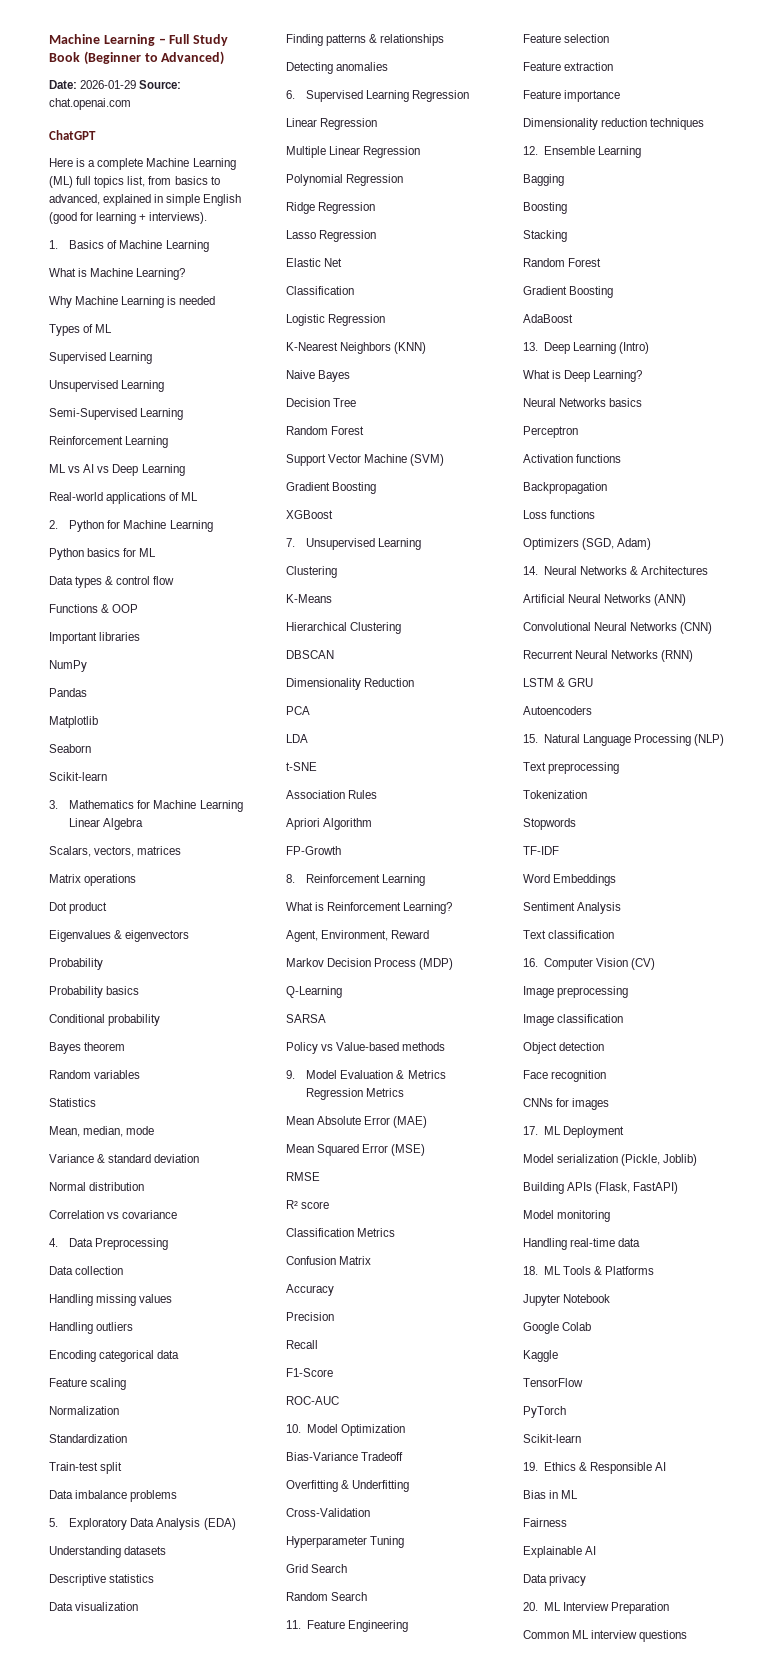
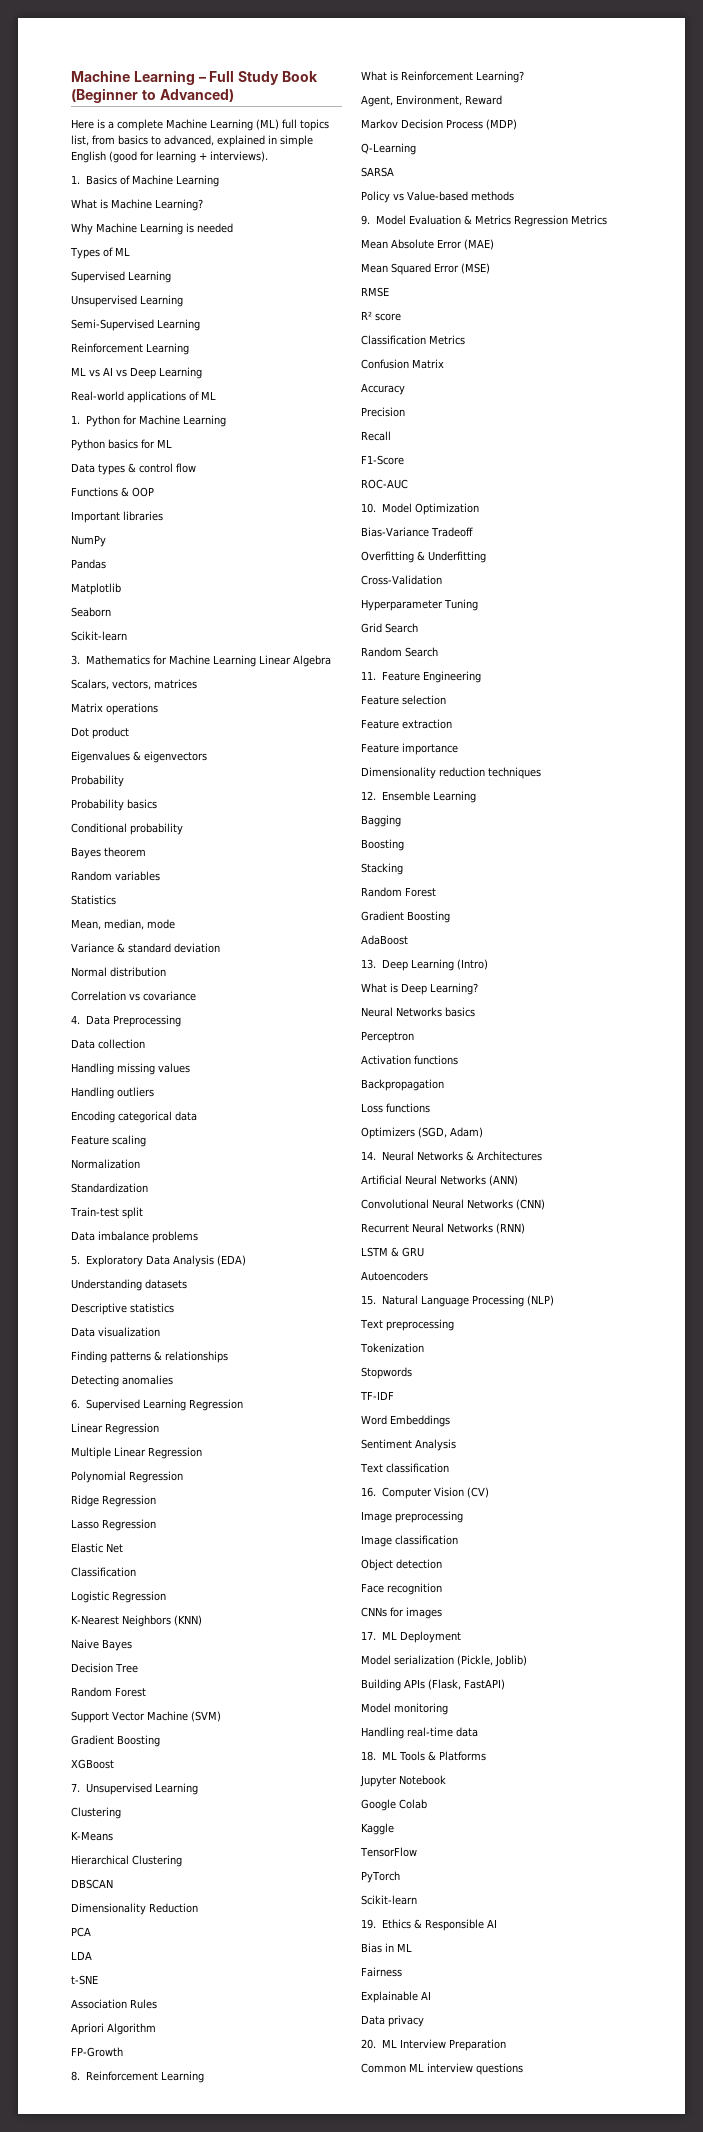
- Date: 2026-01-29 Source: chat.openai.com
- ChatGPT
- 2. Python for Machine Learning
+ 1. Python for Machine Learning

